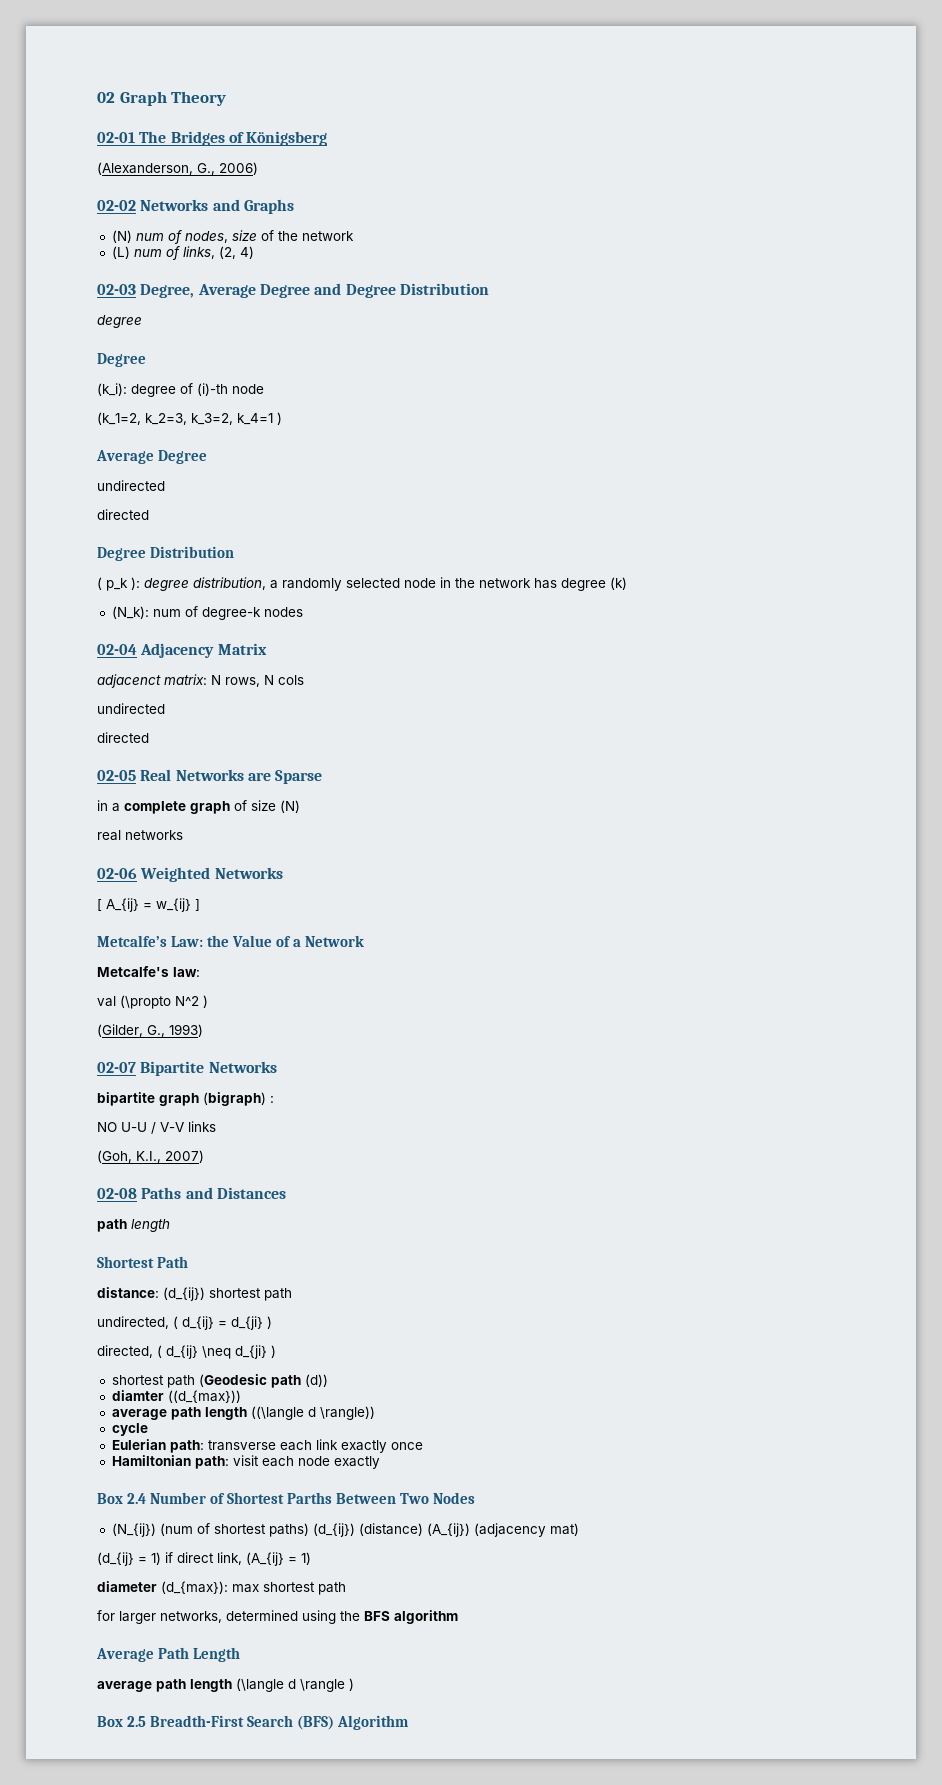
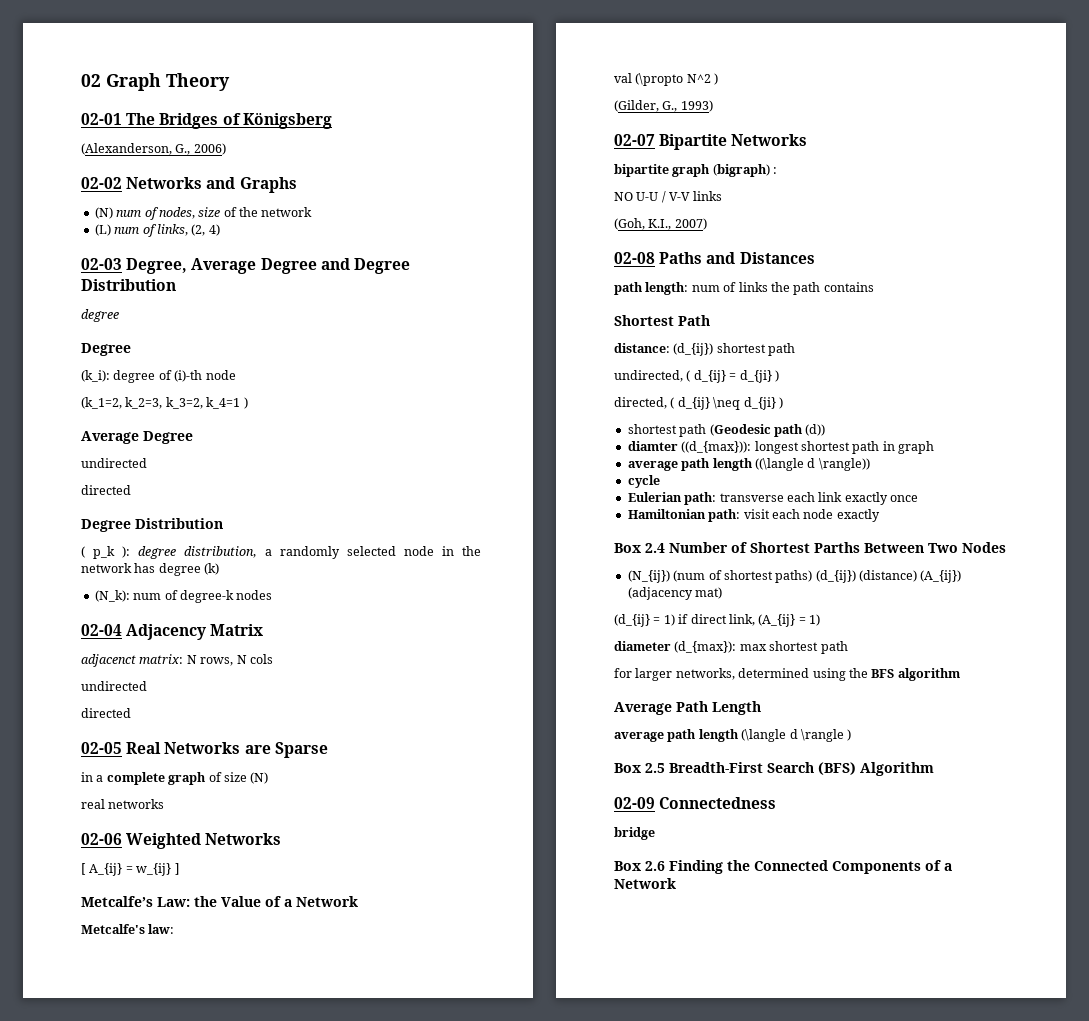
  02-08 Paths and Distances
- path length
+ path length: num of links the path contains
- diamter ((d_{max}))
+ diamter ((d_{max})): longest shortest path in graph
+ 02-09 Connectedness
+ bridge
+ Box 2.6 Finding the Connected Components of a Network

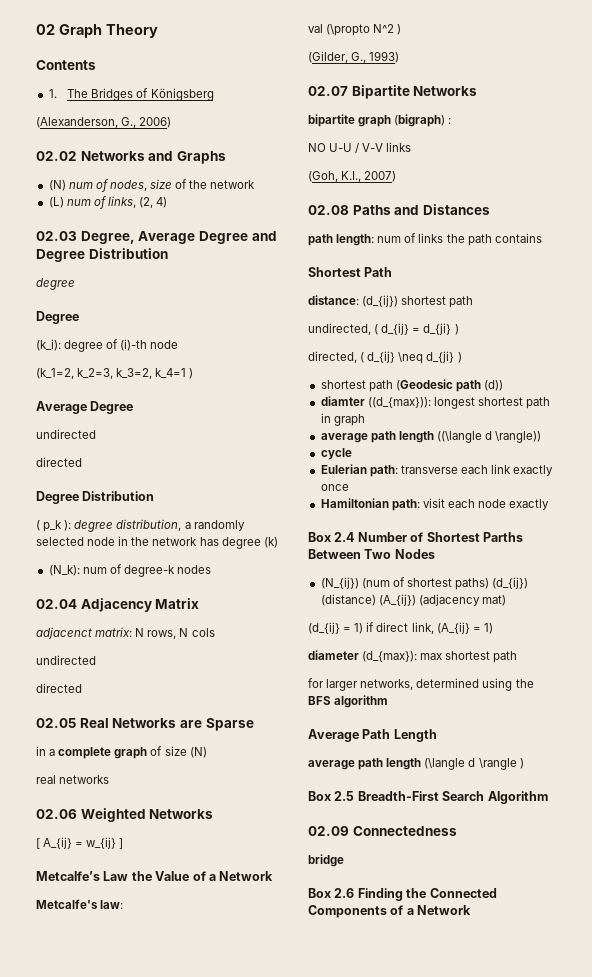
- 02-01 The Bridges of Königsberg
+ Contents
+ 1. The Bridges of Königsberg
- 02-02 Networks and Graphs
+ 02.02 Networks and Graphs
- 02-03 Degree, Average Degree and Degree Distribution
+ 02.03 Degree, Average Degree and Degree Distribution
- 02-04 Adjacency Matrix
+ 02.04 Adjacency Matrix
- 02-05 Real Networks are Sparse
+ 02.05 Real Networks are Sparse
- 02-06 Weighted Networks
+ 02.06 Weighted Networks
- Metcalfe’s Law: the Value of a Network
+ Metcalfe’s Law the Value of a Network
- 02-07 Bipartite Networks
+ 02.07 Bipartite Networks
- 02-08 Paths and Distances
+ 02.08 Paths and Distances
- Box 2.5 Breadth-First Search (BFS) Algorithm
+ Box 2.5 Breadth-First Search Algorithm
- 02-09 Connectedness
+ 02.09 Connectedness

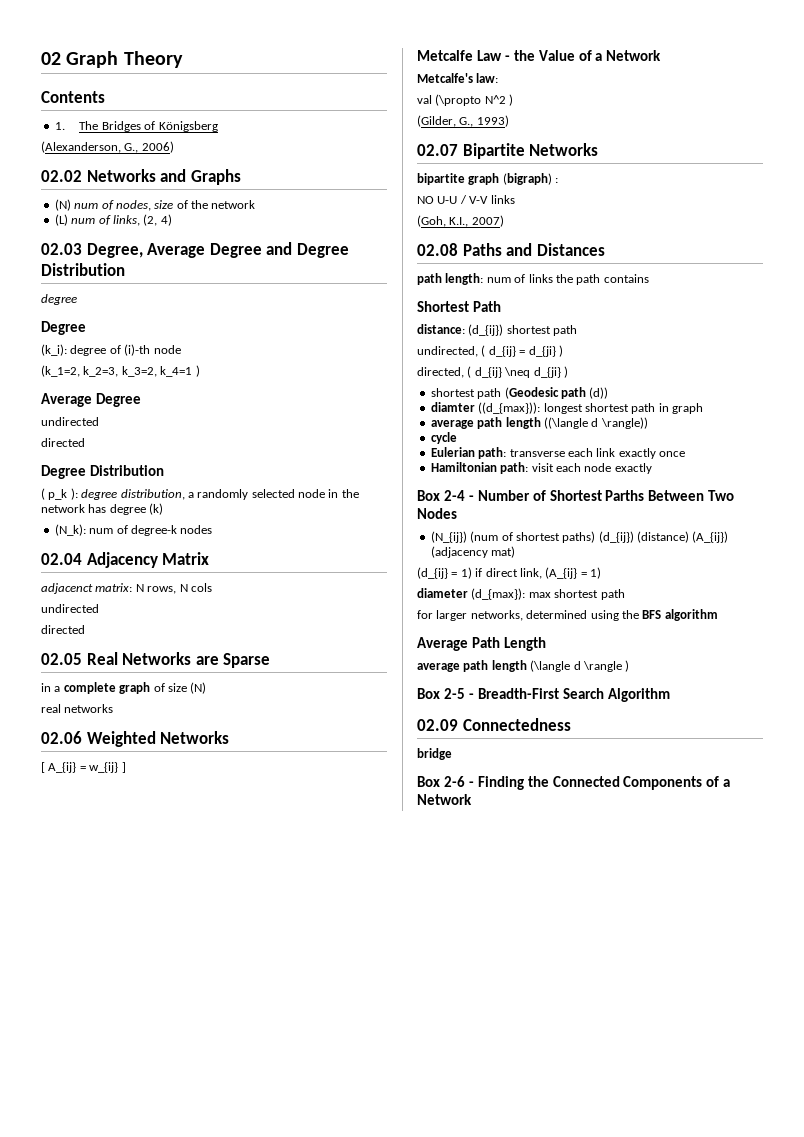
- Metcalfe’s Law the Value of a Network
+ Metcalfe Law - the Value of a Network
- Box 2.4 Number of Shortest Parths Between Two Nodes
+ Box 2-4 - Number of Shortest Parths Between Two Nodes
- Box 2.5 Breadth-First Search Algorithm
+ Box 2-5 - Breadth-First Search Algorithm
- Box 2.6 Finding the Connected Components of a Network
+ Box 2-6 - Finding the Connected Components of a Network

